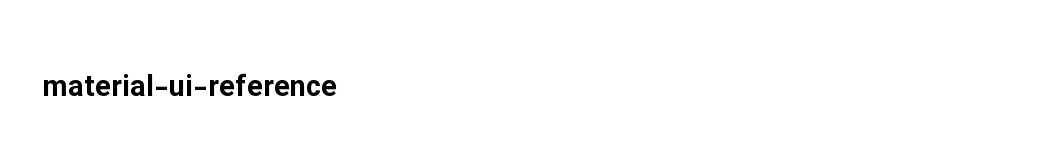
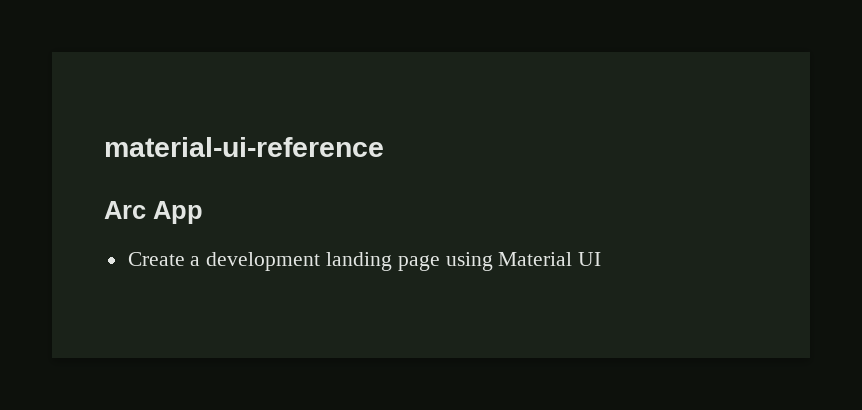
+ Arc App
+ Create a development landing page using Material UI

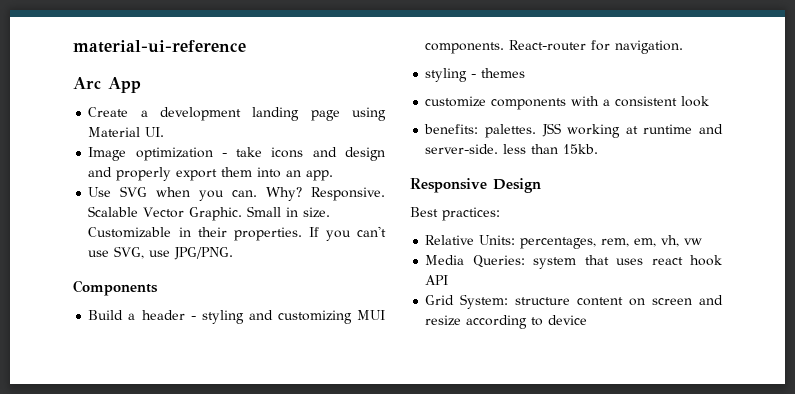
- Create a development landing page using Material UI
+ Create a development landing page using Material UI.
+ Image optimization - take icons and design and properly export them into an app.
+ Use SVG when you can. Why? Responsive. Scalable Vector Graphic. Small in size. Customizable in their properties. If you can't use SVG, use JPG/PNG.
+ Components
+ Build a header - styling and customizing MUI components. React-router for navigation.
+ styling - themes
+ customize components with a consistent look
+ benefits: palettes. JSS working at runtime and server-side. less than 15kb.
+ Responsive Design
+ Best practices:
+ Relative Units: percentages, rem, em, vh, vw
+ Media Queries: system that uses react hook API
+ Grid System: structure content on screen and resize according to device

